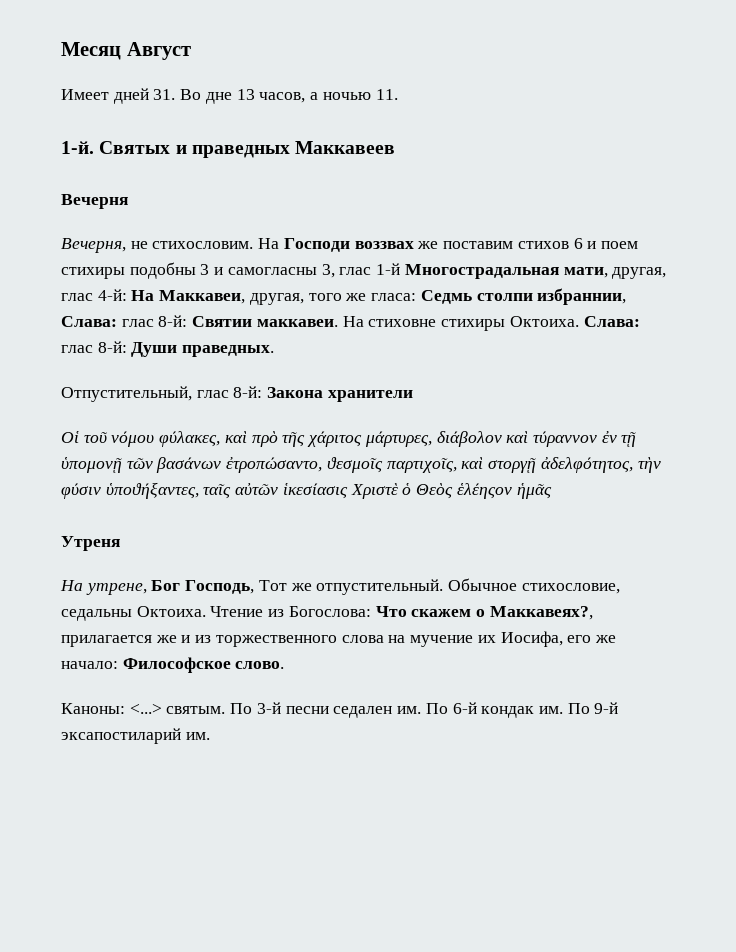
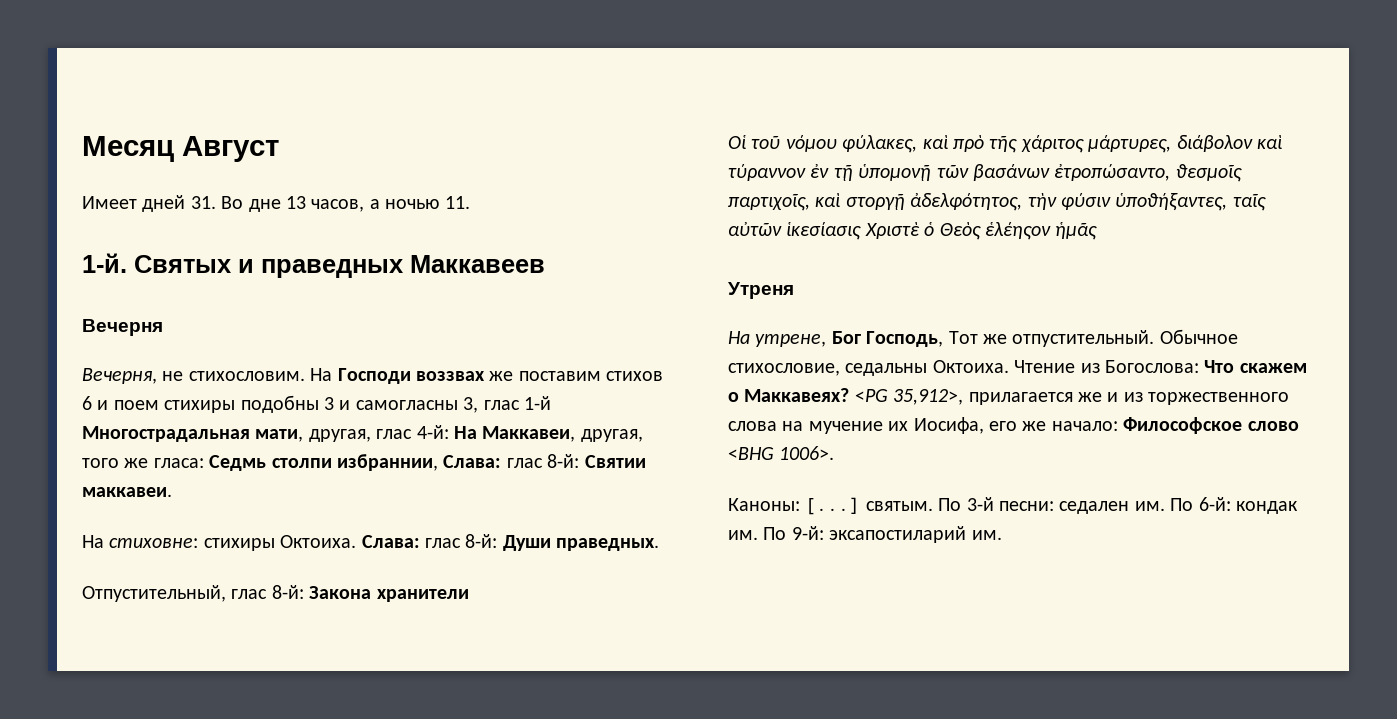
- На Господи воззвах же поставим стихов 6 и поем стихиры подобны 3 и самогласны 3, глас 1-й Многострадальная мати, другая, глас 4-й: На Маккавеи, другая, того же гласа: Седмь столпи избраннии, Слава: глас 8-й: Святии маккавеи. На стиховне стихиры Октоиха.
+ На Господи воззвах же поставим стихов 6 и поем стихиры подобны 3 и самогласны 3, глас 1-й Многострадальная мати, другая, глас 4-й: На Маккавеи, другая, того же гласа: Седмь столпи избраннии, Слава: глас 8-й: Святии маккавеи.
+ На стиховне: стихиры Октоиха.
- Чтение из Богослова: Что скажем о Маккавеях?, прилагается же и из торжественного слова на мучение их Иосифа, его же начало: Философское слово.
+ Чтение из Богослова: Что скажем о Маккавеях? <PG 35,912>, прилагается же и из торжественного слова на мучение их Иосифа, его же начало: Философское слово <BHG 1006>.
- Каноны: <...> святым.
+ Каноны: [...] святым.
- По 3-й песни седален им. По 6-й кондак им. По 9-й эксапостиларий им.
+ По 3-й песни: седален им. По 6-й: кондак им. По 9-й: эксапостиларий им.

